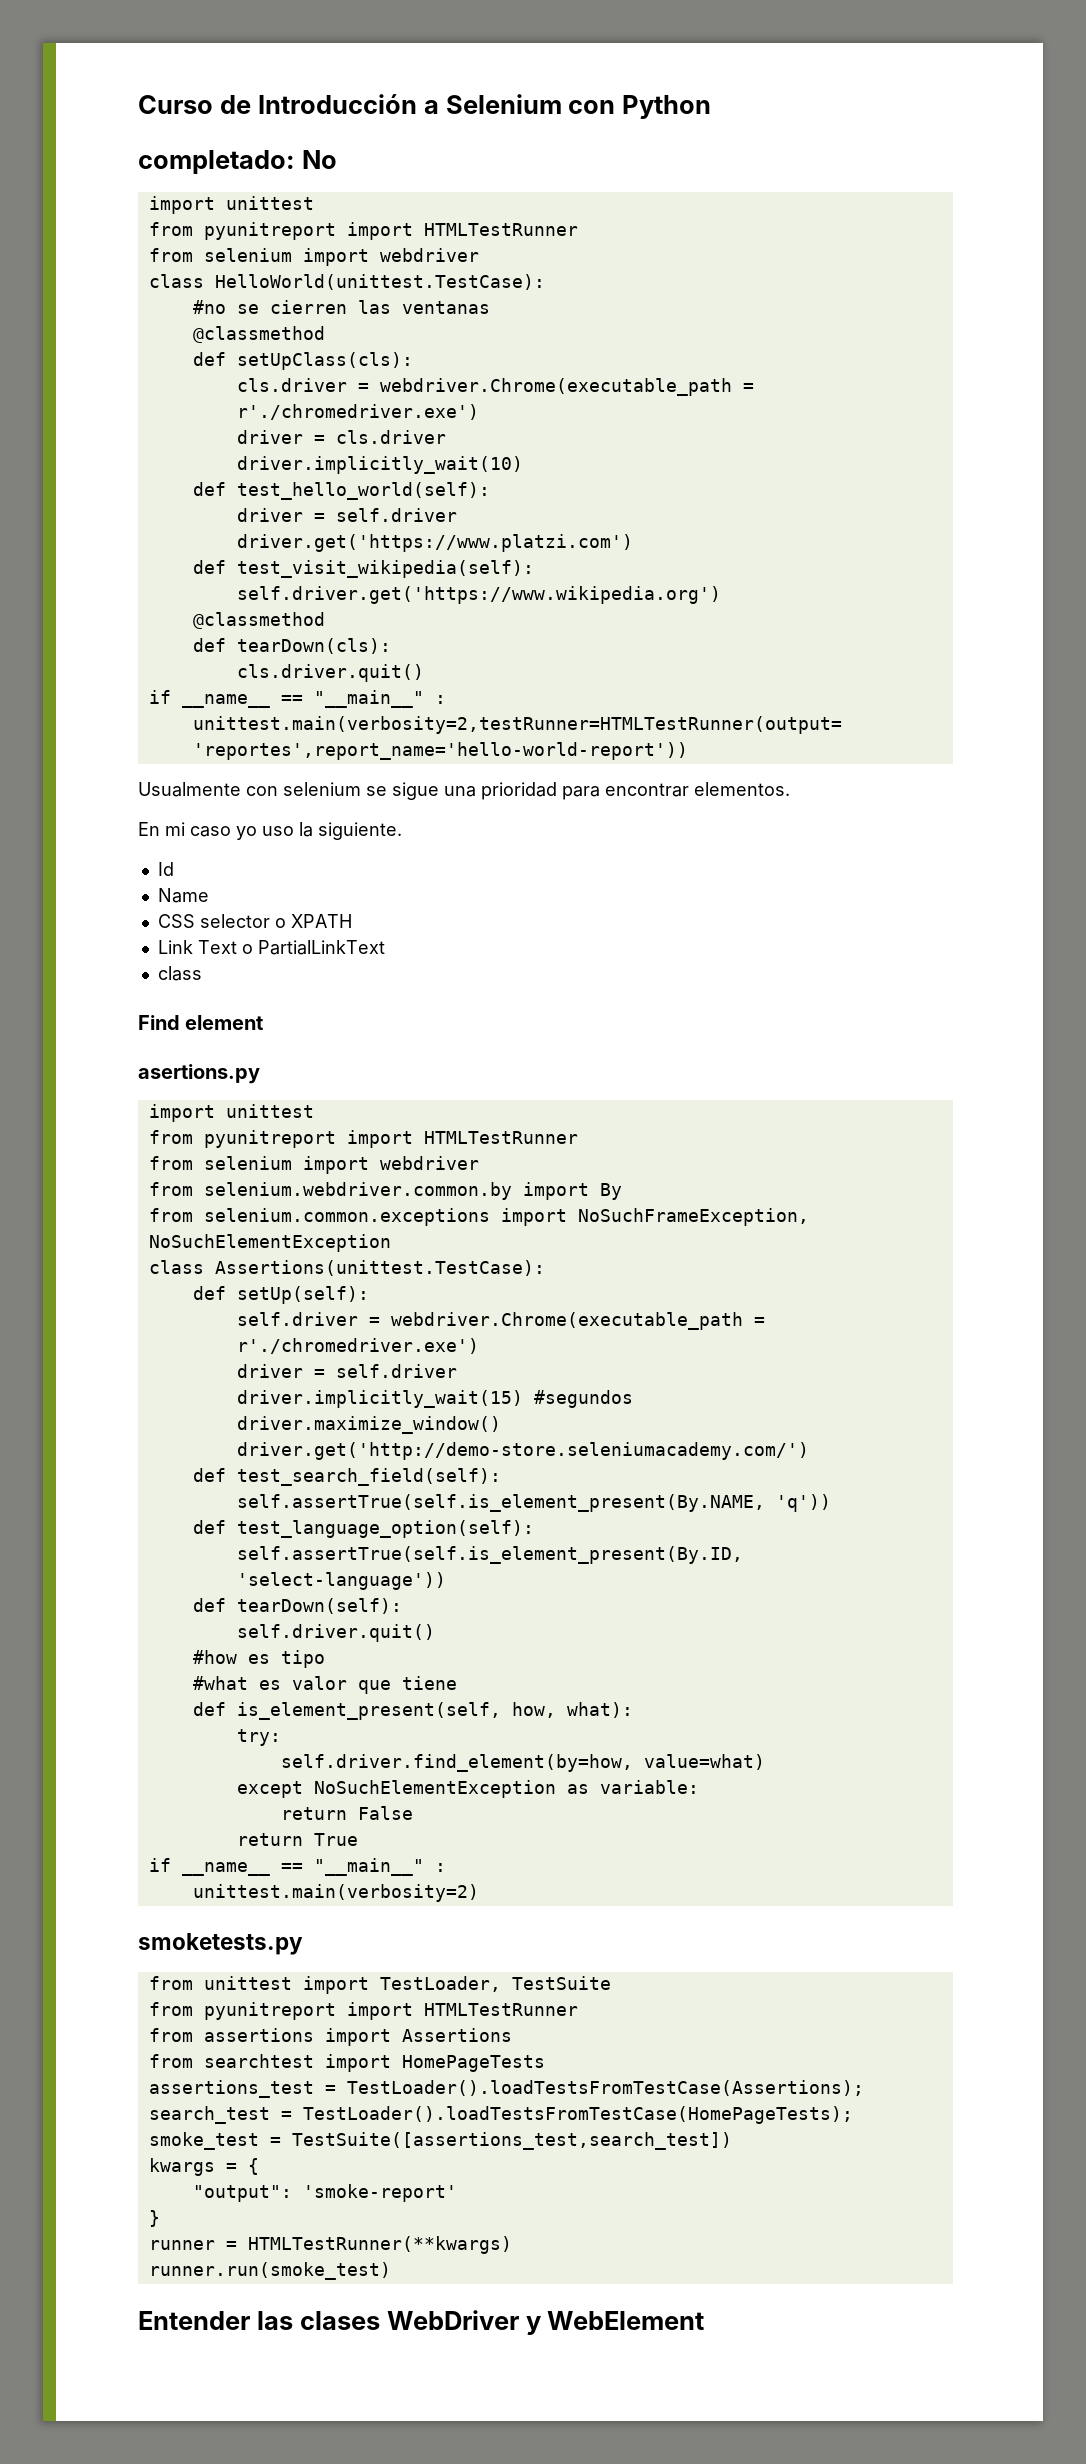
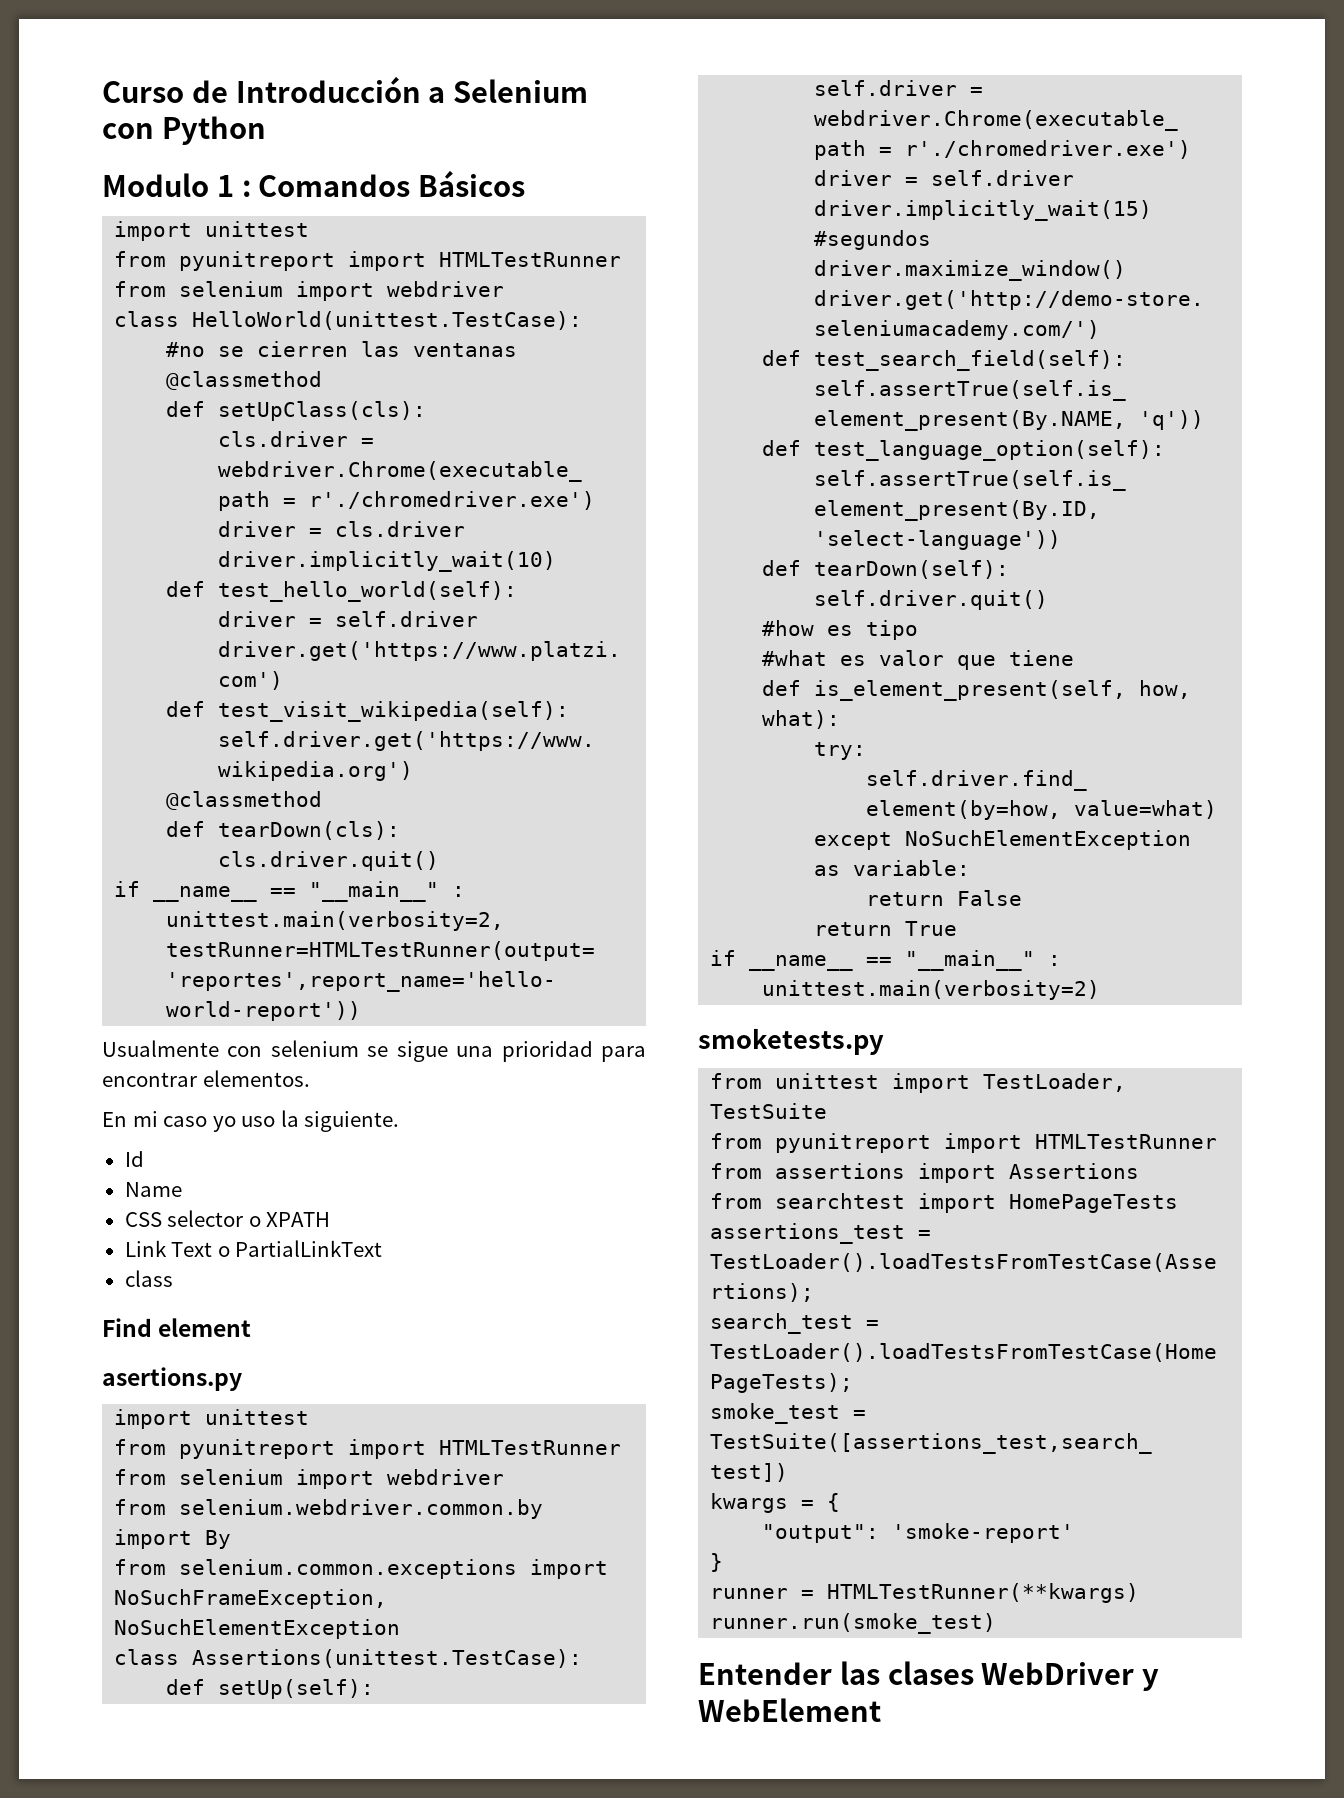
- completado: No
+ Modulo 1 : Comandos Básicos

